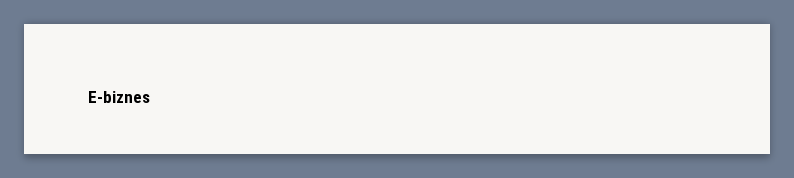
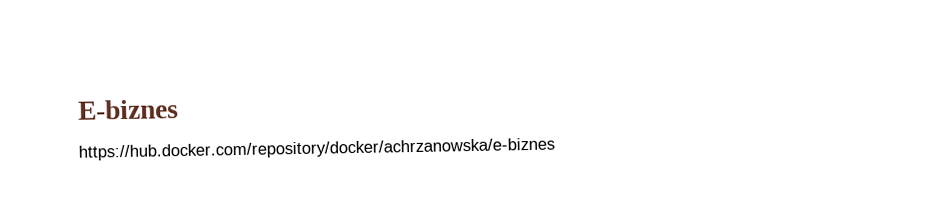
+ https://hub.docker.com/repository/docker/achrzanowska/e-biznes

